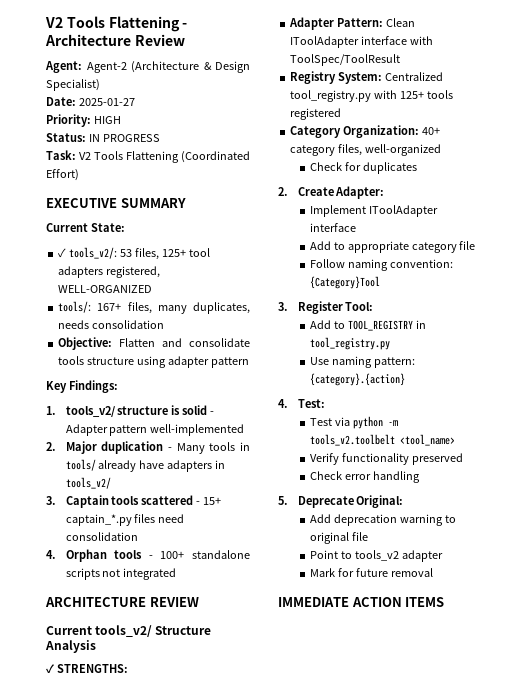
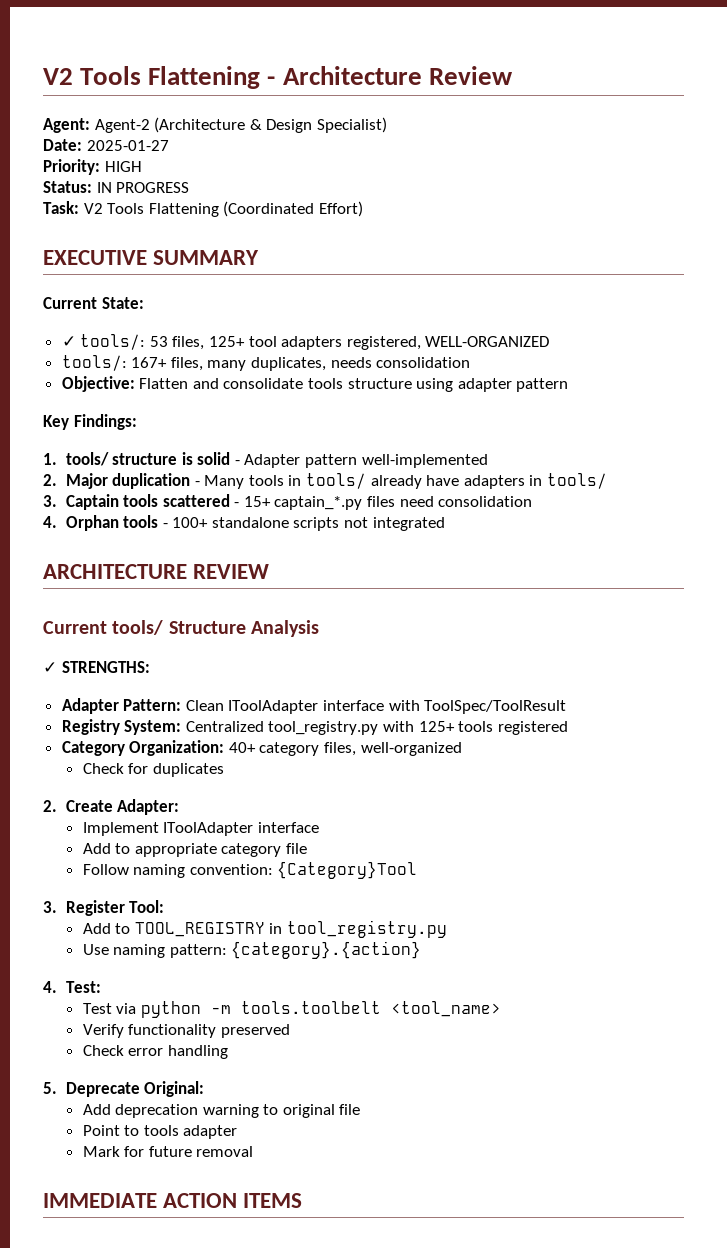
- ✓ tools_v2/: 53 files, 125+ tool adapters registered, WELL-ORGANIZED
+ ✓ tools/: 53 files, 125+ tool adapters registered, WELL-ORGANIZED
- 1. tools_v2/ structure is solid - Adapter pattern well-implemented
+ 1. tools/ structure is solid - Adapter pattern well-implemented
- 2. Major duplication - Many tools in tools/ already have adapters in tools_v2/
+ 2. Major duplication - Many tools in tools/ already have adapters in tools/
- Current tools_v2/ Structure Analysis
+ Current tools/ Structure Analysis
- Test via python -m tools_v2.toolbelt <tool_name>
+ Test via python -m tools.toolbelt <tool_name>
- Point to tools_v2 adapter
+ Point to tools adapter

